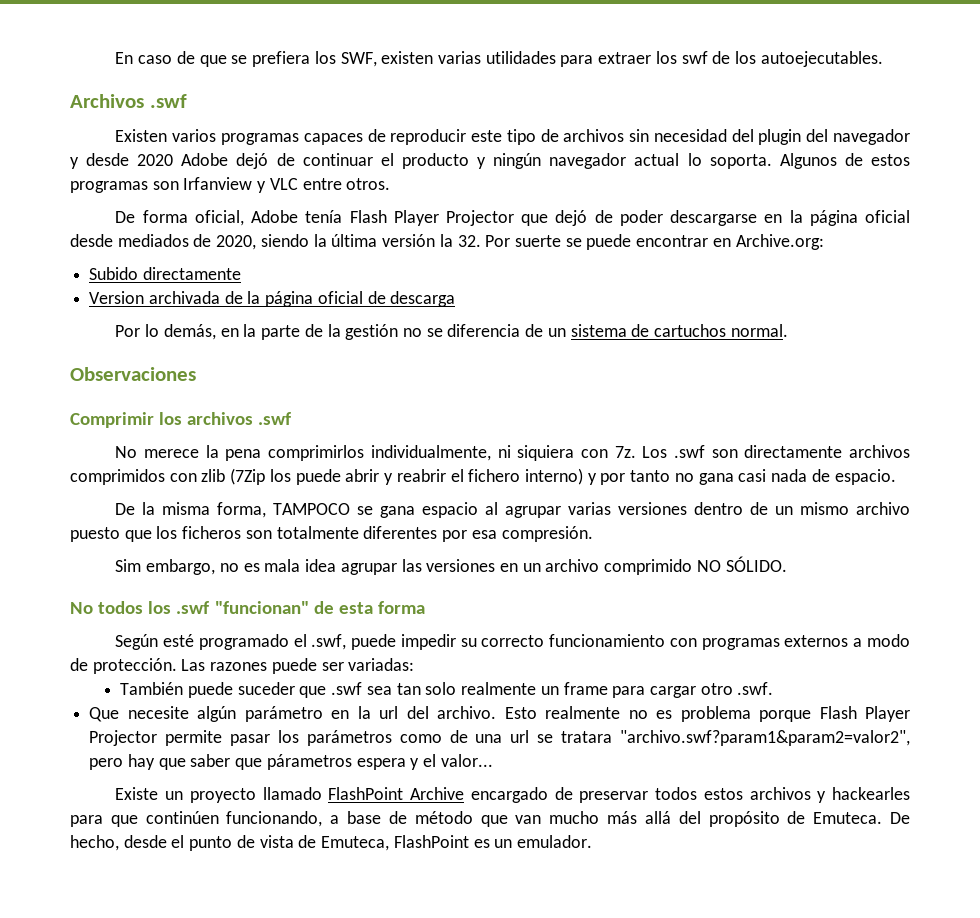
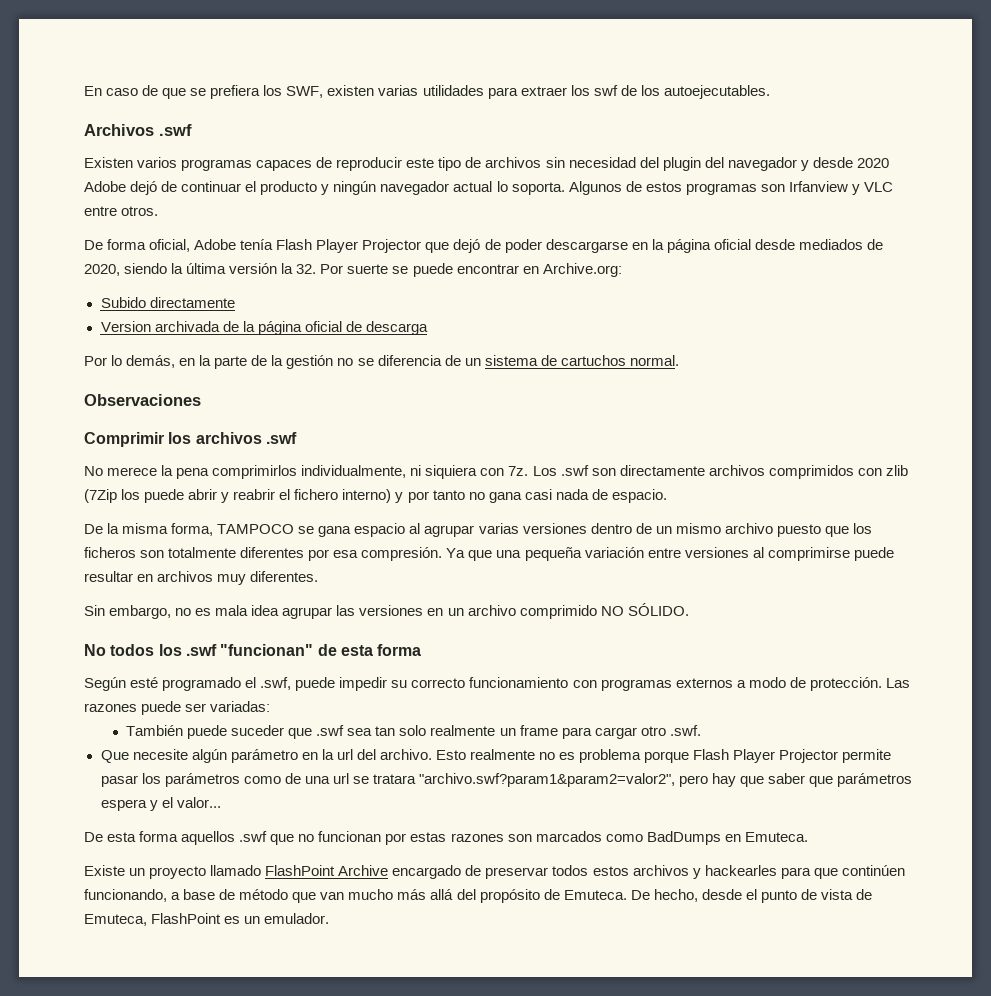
- De la misma forma, TAMPOCO se gana espacio al agrupar varias versiones dentro de un mismo archivo puesto que los ficheros son totalmente diferentes por esa compresión.
- Sim embargo, no es mala idea agrupar las versiones en un archivo comprimido NO SÓLIDO.
+ De la misma forma, TAMPOCO se gana espacio al agrupar varias versiones dentro de un mismo archivo puesto que los ficheros son totalmente diferentes por esa compresión. Ya que una pequeña variación entre versiones al comprimirse puede resultar en archivos muy diferentes.
+ Sin embargo, no es mala idea agrupar las versiones en un archivo comprimido NO SÓLIDO.
- Esto realmente no es problema porque Flash Player Projector permite pasar los parámetros como de una url se tratara "archivo.swf?param1&param2=valor2", pero hay que saber que párametros espera y el valor...
+ Esto realmente no es problema porque Flash Player Projector permite pasar los parámetros como de una url se tratara "archivo.swf?param1&param2=valor2", pero hay que saber que parámetros espera y el valor...
+ De esta forma aquellos .swf que no funcionan por estas razones son marcados como BadDumps en Emuteca.

